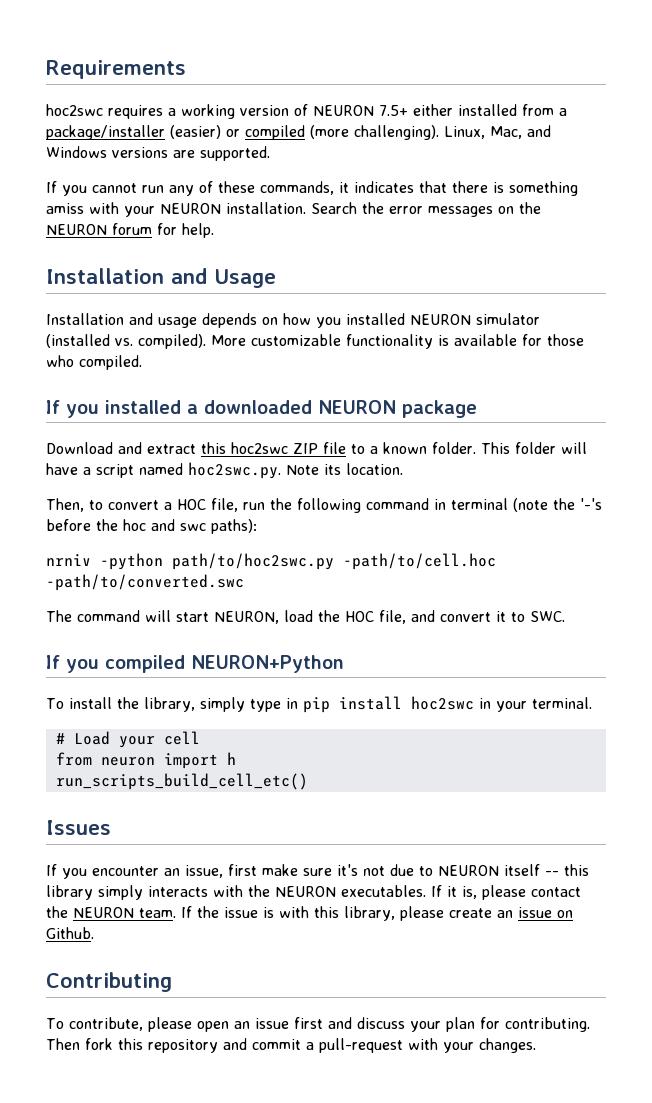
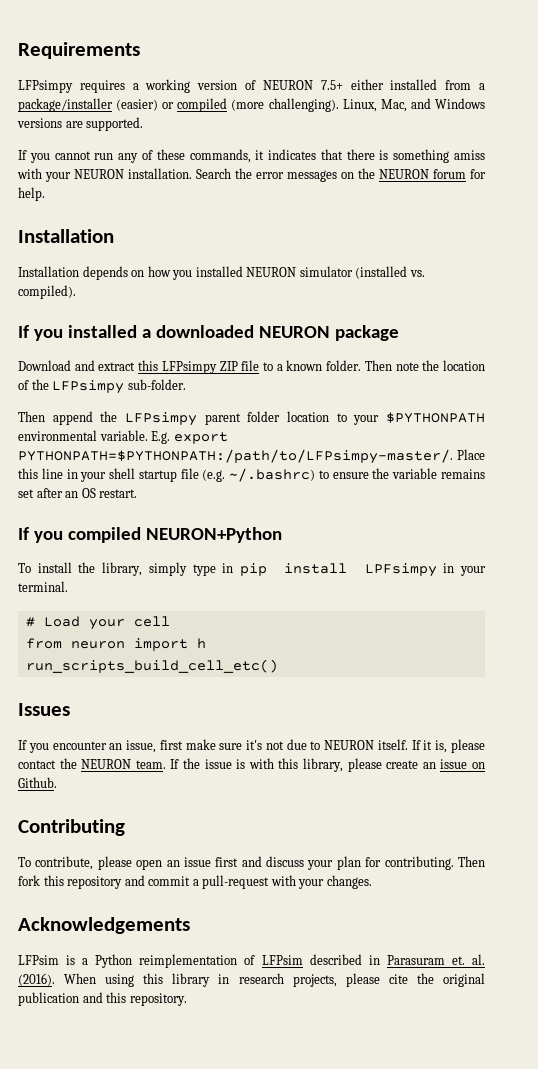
- hoc2swc requires a working version of NEURON 7.5+ either installed from a package/installer (easier) or compiled (more challenging).
+ LFPsimpy requires a working version of NEURON 7.5+ either installed from a package/installer (easier) or compiled (more challenging).
  Search the error messages on the NEURON forum for help.
- Installation and Usage
- Installation and usage depends on how you installed NEURON simulator (installed vs. compiled). More customizable functionality is available for those who compiled.
+ Installation
+ Installation depends on how you installed NEURON simulator (installed vs. compiled).
- Download and extract this hoc2swc ZIP file to a known folder.
+ Download and extract this LFPsimpy ZIP file to a known folder.
- This folder will have a script named hoc2swc.py. Note its location.
- Then, to convert a HOC file, run the following command in terminal (note the '-'s before the hoc and swc paths):
- nrniv -python path/to/hoc2swc.py -path/to/cell.hoc -path/to/converted.swc
- The command will start NEURON, load the HOC file, and convert it to SWC.
+ Then note the location of the LFPsimpy sub-folder.
+ Then append the LFPsimpy parent folder location to your $PYTHONPATH environmental variable. E.g. export PYTHONPATH=$PYTHONPATH:/path/to/LFPsimpy-master/. Place this line in your shell startup file (e.g. ~/.bashrc) to ensure the variable remains set after an OS restart.
- To install the library, simply type in pip install hoc2swc in your terminal.
+ To install the library, simply type in pip install LPFsimpy in your terminal.
- If you encounter an issue, first make sure it's not due to NEURON itself -- this library simply interacts with the NEURON executables.
+ If you encounter an issue, first make sure it's not due to NEURON itself.
+ Acknowledgements
+ LFPsim is a Python reimplementation of LFPsim described in Parasuram et. al. (2016). When using this library in research projects, please cite the original publication and this repository.

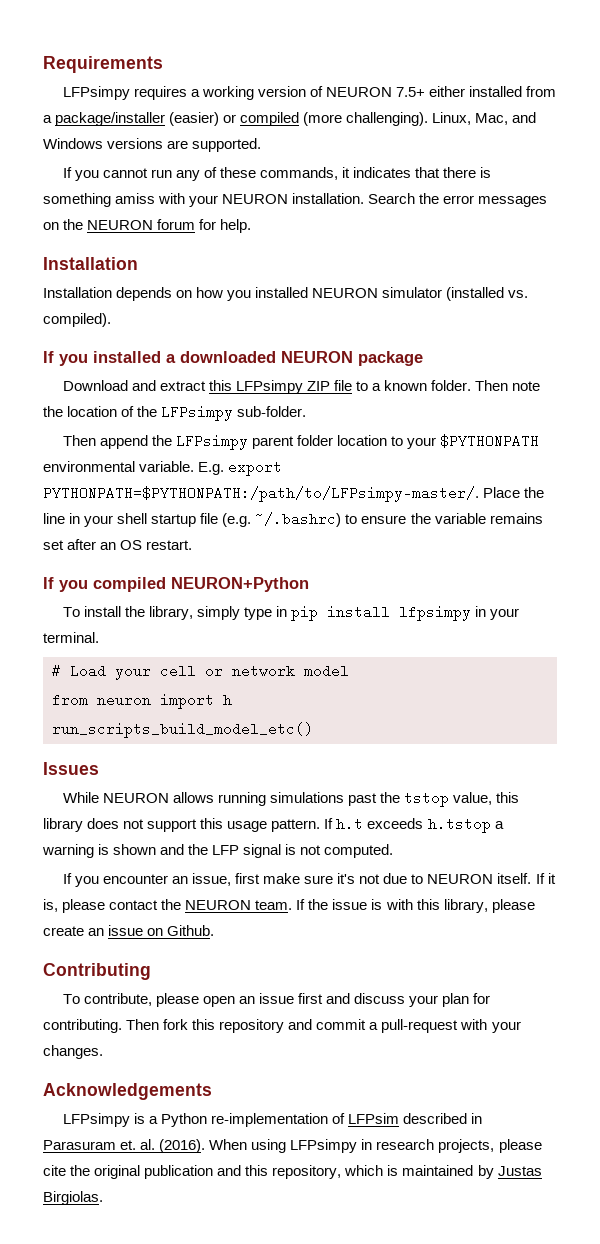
- Place this line in your shell startup file (e.g. ~/.bashrc) to ensure the variable remains set after an OS restart.
+ Place the line in your shell startup file (e.g. ~/.bashrc) to ensure the variable remains set after an OS restart.
- To install the library, simply type in pip install LPFsimpy in your terminal.
+ To install the library, simply type in pip install lfpsimpy in your terminal.
- # Load your cell
+ # Load your cell or network model
- run_scripts_build_cell_etc()
+ run_scripts_build_model_etc()
+ While NEURON allows running simulations past the tstop value, this library does not support this usage pattern. If h.t exceeds h.tstop a warning is shown and the LFP signal is not computed.
- LFPsim is a Python reimplementation of LFPsim described in Parasuram et. al. (2016).
+ LFPsimpy is a Python re-implementation of LFPsim described in Parasuram et. al. (2016).
- When using this library in research projects, please cite the original publication and this repository.
+ When using LFPsimpy in research projects, please cite the original publication and this repository, which is maintained by Justas Birgiolas.

